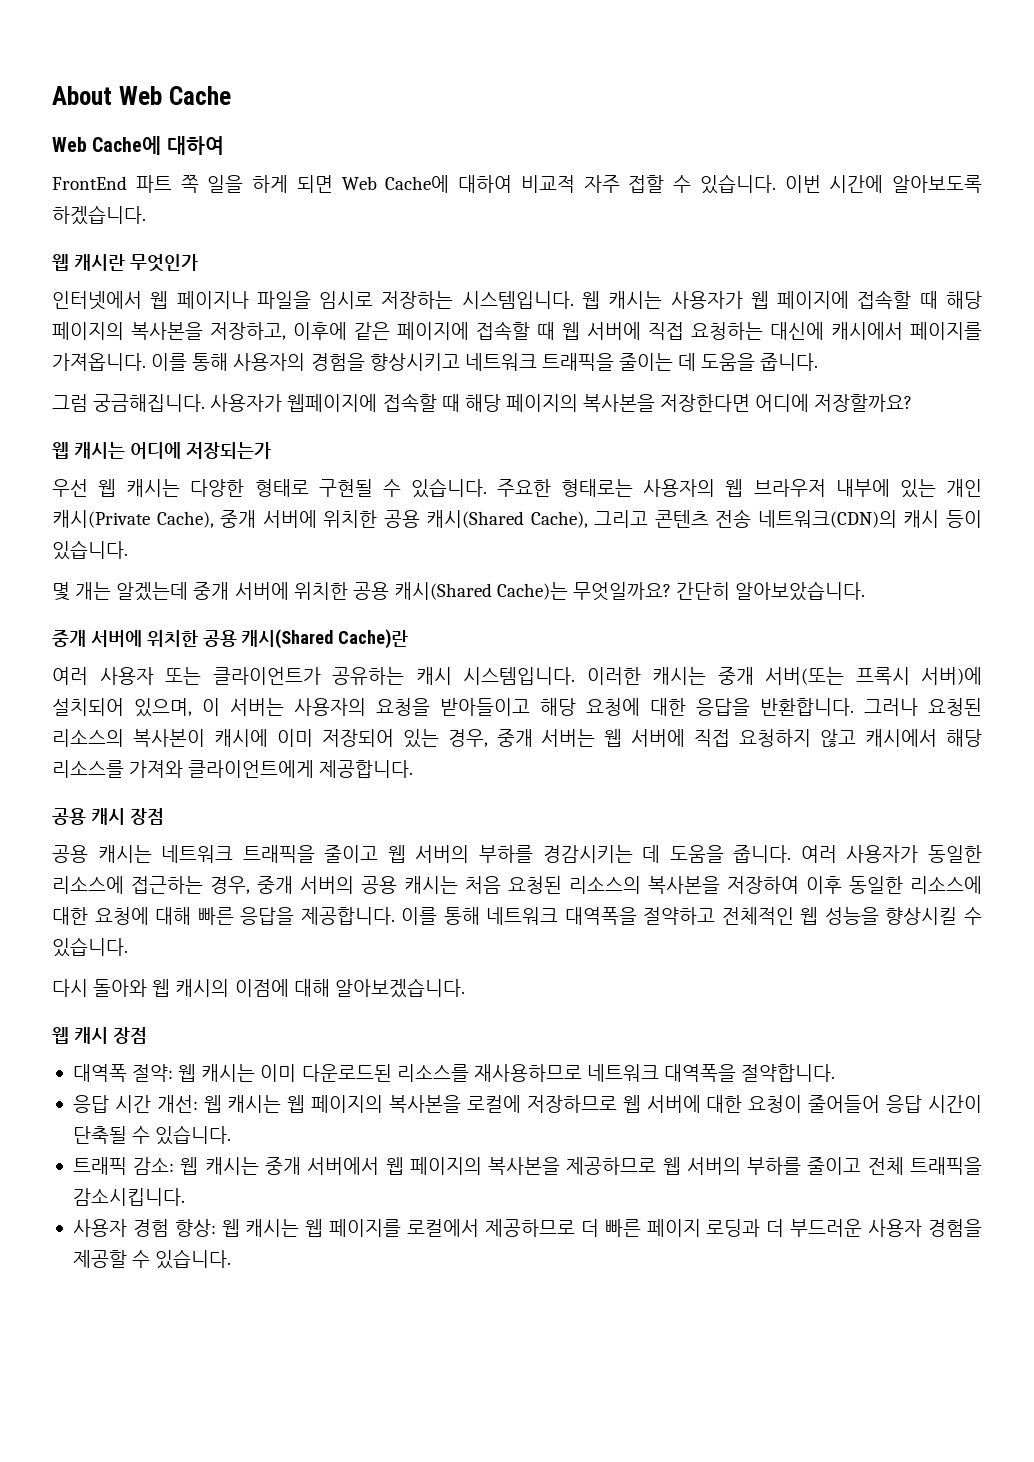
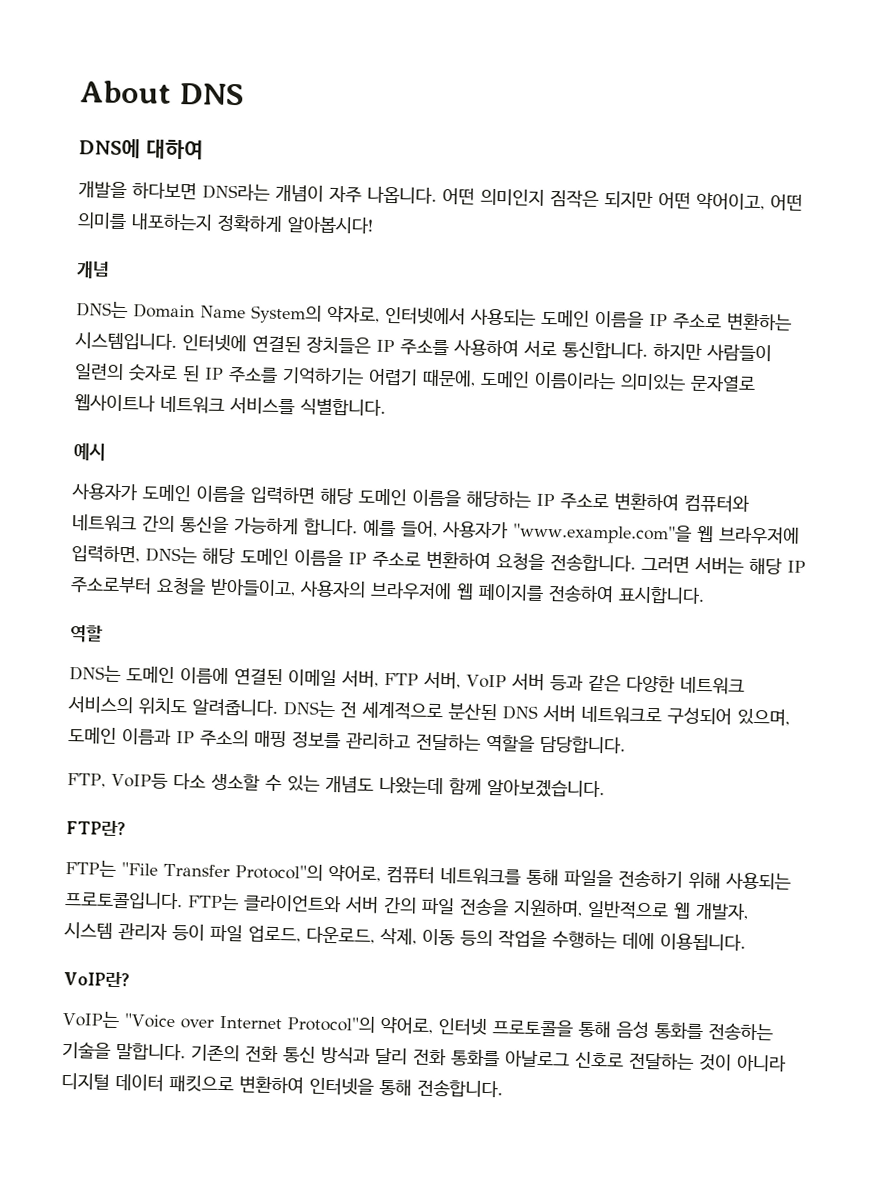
- About Web Cache
- Web Cache에 대하여
- FrontEnd 파트 쪽 일을 하게 되면 Web Cache에 대하여 비교적 자주 접할 수 있습니다. 이번 시간에 알아보도록 하겠습니다.
- 웹 캐시란 무엇인가
- 인터넷에서 웹 페이지나 파일을 임시로 저장하는 시스템입니다. 웹 캐시는 사용자가 웹 페이지에 접속할 때 해당 페이지의 복사본을 저장하고, 이후에 같은 페이지에 접속할 때 웹 서버에 직접 요청하는 대신에 캐시에서 페이지를 가져옵니다. 이를 통해 사용자의 경험을 향상시키고 네트워크 트래픽을 줄이는 데 도움을 줍니다.
- 그럼 궁금해집니다. 사용자가 웹페이지에 접속할 때 해당 페이지의 복사본을 저장한다면 어디에 저장할까요?
- 웹 캐시는 어디에 저장되는가
- 우선 웹 캐시는 다양한 형태로 구현될 수 있습니다. 주요한 형태로는 사용자의 웹 브라우저 내부에 있는 개인 캐시(Private Cache), 중개 서버에 위치한 공용 캐시(Shared Cache), 그리고 콘텐츠 전송 네트워크(CDN)의 캐시 등이 있습니다.
- 몇 개는 알겠는데 중개 서버에 위치한 공용 캐시(Shared Cache)는 무엇일까요? 간단히 알아보았습니다.
- 중개 서버에 위치한 공용 캐시(Shared Cache)란
- 여러 사용자 또는 클라이언트가 공유하는 캐시 시스템입니다. 이러한 캐시는 중개 서버(또는 프록시 서버)에 설치되어 있으며, 이 서버는 사용자의 요청을 받아들이고 해당 요청에 대한 응답을 반환합니다. 그러나 요청된 리소스의 복사본이 캐시에 이미 저장되어 있는 경우, 중개 서버는 웹 서버에 직접 요청하지 않고 캐시에서 해당 리소스를 가져와 클라이언트에게 제공합니다.
- 공용 캐시 장점
- 공용 캐시는 네트워크 트래픽을 줄이고 웹 서버의 부하를 경감시키는 데 도움을 줍니다. 여러 사용자가 동일한 리소스에 접근하는 경우, 중개 서버의 공용 캐시는 처음 요청된 리소스의 복사본을 저장하여 이후 동일한 리소스에 대한 요청에 대해 빠른 응답을 제공합니다. 이를 통해 네트워크 대역폭을 절약하고 전체적인 웹 성능을 향상시킬 수 있습니다.
- 다시 돌아와 웹 캐시의 이점에 대해 알아보겠습니다.
- 웹 캐시 장점
- 대역폭 절약: 웹 캐시는 이미 다운로드된 리소스를 재사용하므로 네트워크 대역폭을 절약합니다.
- 응답 시간 개선: 웹 캐시는 웹 페이지의 복사본을 로컬에 저장하므로 웹 서버에 대한 요청이 줄어들어 응답 시간이 단축될 수 있습니다.
- 트래픽 감소: 웹 캐시는 중개 서버에서 웹 페이지의 복사본을 제공하므로 웹 서버의 부하를 줄이고 전체 트래픽을 감소시킵니다.
- 사용자 경험 향상: 웹 캐시는 웹 페이지를 로컬에서 제공하므로 더 빠른 페이지 로딩과 더 부드러운 사용자 경험을 제공할 수 있습니다.
+ About DNS
+ DNS에 대하여
+ 개발을 하다보면 DNS라는 개념이 자주 나옵니다. 어떤 의미인지 짐작은 되지만 어떤 약어이고, 어떤 의미를 내포하는지 정확하게 알아봅시다!
+ 개념
+ DNS는 Domain Name System의 약자로, 인터넷에서 사용되는 도메인 이름을 IP 주소로 변환하는 시스템입니다. 인터넷에 연결된 장치들은 IP 주소를 사용하여 서로 통신합니다. 하지만 사람들이 일련의 숫자로 된 IP 주소를 기억하기는 어렵기 때문에, 도메인 이름이라는 의미있는 문자열로 웹사이트나 네트워크 서비스를 식별합니다.
+ 예시
+ 사용자가 도메인 이름을 입력하면 해당 도메인 이름을 해당하는 IP 주소로 변환하여 컴퓨터와 네트워크 간의 통신을 가능하게 합니다. 예를 들어, 사용자가 "www.example.com"을 웹 브라우저에 입력하면, DNS는 해당 도메인 이름을 IP 주소로 변환하여 요청을 전송합니다. 그러면 서버는 해당 IP 주소로부터 요청을 받아들이고, 사용자의 브라우저에 웹 페이지를 전송하여 표시합니다.
+ 역할
+ DNS는 도메인 이름에 연결된 이메일 서버, FTP 서버, VoIP 서버 등과 같은 다양한 네트워크 서비스의 위치도 알려줍니다. DNS는 전 세계적으로 분산된 DNS 서버 네트워크로 구성되어 있으며, 도메인 이름과 IP 주소의 매핑 정보를 관리하고 전달하는 역할을 담당합니다.
+ FTP, VoIP등 다소 생소할 수 있는 개념도 나왔는데 함께 알아보곘습니다.
+ FTP란?
+ FTP는 "File Transfer Protocol"의 약어로, 컴퓨터 네트워크를 통해 파일을 전송하기 위해 사용되는 프로토콜입니다. FTP는 클라이언트와 서버 간의 파일 전송을 지원하며, 일반적으로 웹 개발자, 시스템 관리자 등이 파일 업로드, 다운로드, 삭제, 이동 등의 작업을 수행하는 데에 이용됩니다.
+ VoIP란?
+ VoIP는 "Voice over Internet Protocol"의 약어로, 인터넷 프로토콜을 통해 음성 통화를 전송하는 기술을 말합니다. 기존의 전화 통신 방식과 달리 전화 통화를 아날로그 신호로 전달하는 것이 아니라 디지털 데이터 패킷으로 변환하여 인터넷을 통해 전송합니다.

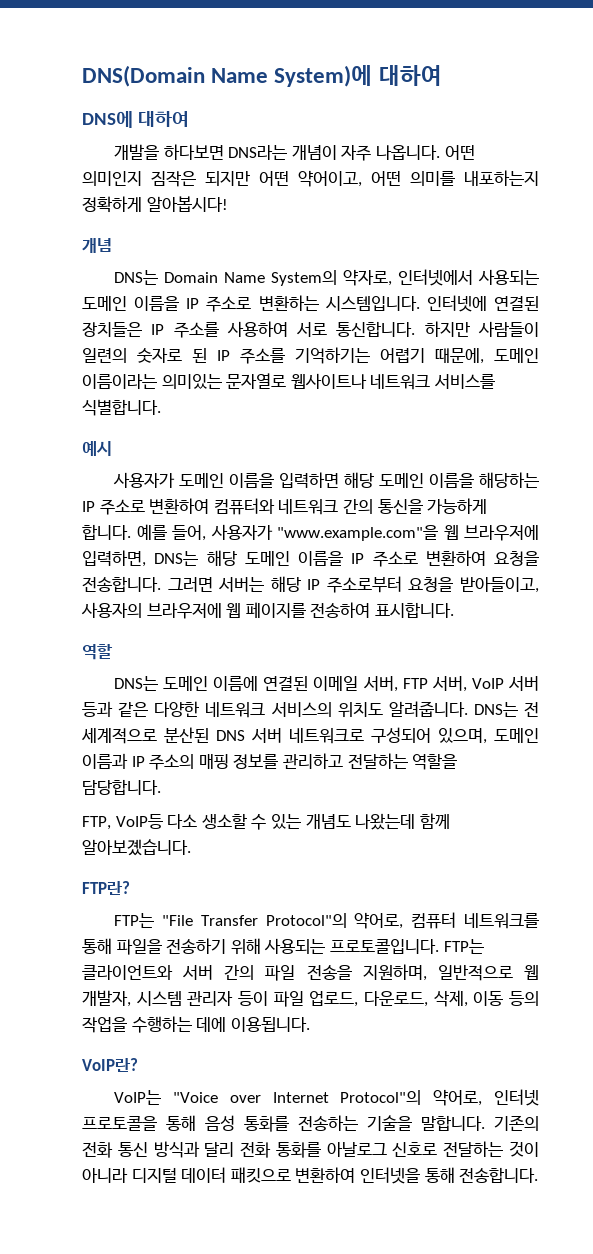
- About DNS
+ DNS(Domain Name System)에 대하여

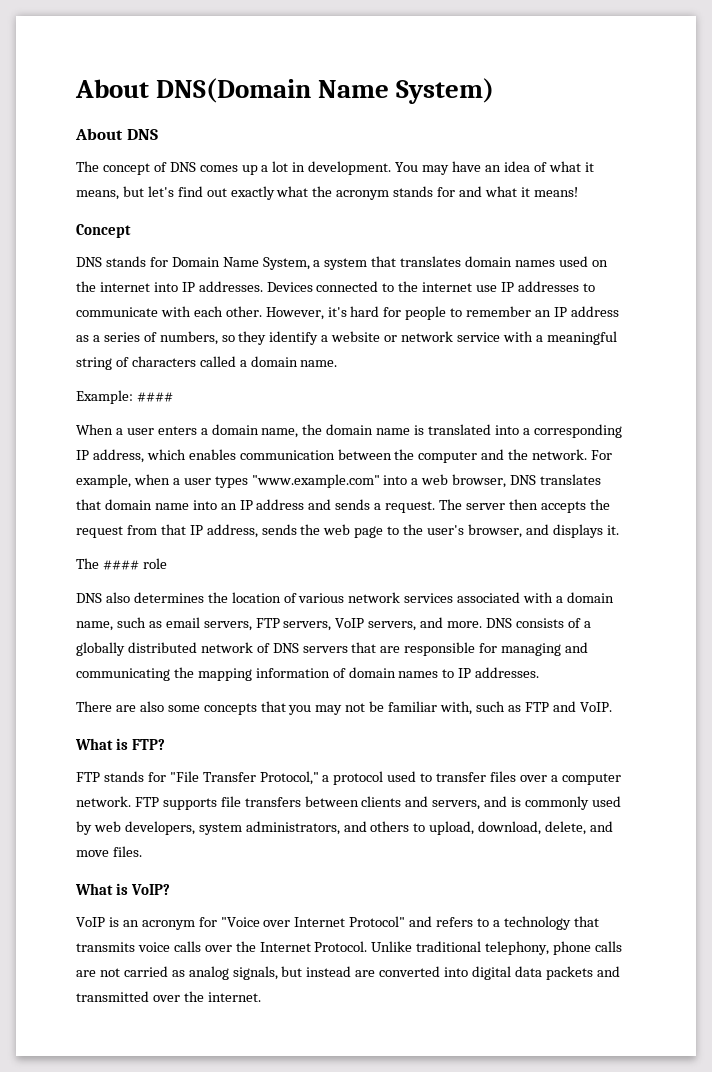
- DNS(Domain Name System)에 대하여
- DNS에 대하여
- 개발을 하다보면 DNS라는 개념이 자주 나옵니다. 어떤 의미인지 짐작은 되지만 어떤 약어이고, 어떤 의미를 내포하는지 정확하게 알아봅시다!
- 개념
- DNS는 Domain Name System의 약자로, 인터넷에서 사용되는 도메인 이름을 IP 주소로 변환하는 시스템입니다. 인터넷에 연결된 장치들은 IP 주소를 사용하여 서로 통신합니다. 하지만 사람들이 일련의 숫자로 된 IP 주소를 기억하기는 어렵기 때문에, 도메인 이름이라는 의미있는 문자열로 웹사이트나 네트워크 서비스를 식별합니다.
- 예시
- 사용자가 도메인 이름을 입력하면 해당 도메인 이름을 해당하는 IP 주소로 변환하여 컴퓨터와 네트워크 간의 통신을 가능하게 합니다. 예를 들어, 사용자가 "www.example.com"을 웹 브라우저에 입력하면, DNS는 해당 도메인 이름을 IP 주소로 변환하여 요청을 전송합니다. 그러면 서버는 해당 IP 주소로부터 요청을 받아들이고, 사용자의 브라우저에 웹 페이지를 전송하여 표시합니다.
- 역할
- DNS는 도메인 이름에 연결된 이메일 서버, FTP 서버, VoIP 서버 등과 같은 다양한 네트워크 서비스의 위치도 알려줍니다. DNS는 전 세계적으로 분산된 DNS 서버 네트워크로 구성되어 있으며, 도메인 이름과 IP 주소의 매핑 정보를 관리하고 전달하는 역할을 담당합니다.
- FTP, VoIP등 다소 생소할 수 있는 개념도 나왔는데 함께 알아보곘습니다.
- FTP란?
- FTP는 "File Transfer Protocol"의 약어로, 컴퓨터 네트워크를 통해 파일을 전송하기 위해 사용되는 프로토콜입니다. FTP는 클라이언트와 서버 간의 파일 전송을 지원하며, 일반적으로 웹 개발자, 시스템 관리자 등이 파일 업로드, 다운로드, 삭제, 이동 등의 작업을 수행하는 데에 이용됩니다.
- VoIP란?
- VoIP는 "Voice over Internet Protocol"의 약어로, 인터넷 프로토콜을 통해 음성 통화를 전송하는 기술을 말합니다. 기존의 전화 통신 방식과 달리 전화 통화를 아날로그 신호로 전달하는 것이 아니라 디지털 데이터 패킷으로 변환하여 인터넷을 통해 전송합니다.
+ About DNS(Domain Name System)
+ About DNS
+ The concept of DNS comes up a lot in development. You may have an idea of what it means, but let's find out exactly what the acronym stands for and what it means!
+ Concept
+ DNS stands for Domain Name System, a system that translates domain names used on the internet into IP addresses. Devices connected to the internet use IP addresses to communicate with each other. However, it's hard for people to remember an IP address as a series of numbers, so they identify a website or network service with a meaningful string of characters called a domain name.
+ Example: ####
+ When a user enters a domain name, the domain name is translated into a corresponding IP address, which enables communication between the computer and the network. For example, when a user types "www.example.com" into a web browser, DNS translates that domain name into an IP address and sends a request. The server then accepts the request from that IP address, sends the web page to the user's browser, and displays it.
+ The #### role
+ DNS also determines the location of various network services associated with a domain name, such as email servers, FTP servers, VoIP servers, and more. DNS consists of a globally distributed network of DNS servers that are responsible for managing and communicating the mapping information of domain names to IP addresses.
+ There are also some concepts that you may not be familiar with, such as FTP and VoIP.
+ What is FTP?
+ FTP stands for "File Transfer Protocol," a protocol used to transfer files over a computer network. FTP supports file transfers between clients and servers, and is commonly used by web developers, system administrators, and others to upload, download, delete, and move files.
+ What is VoIP?
+ VoIP is an acronym for "Voice over Internet Protocol" and refers to a technology that transmits voice calls over the Internet Protocol. Unlike traditional telephony, phone calls are not carried as analog signals, but instead are converted into digital data packets and transmitted over the internet.

